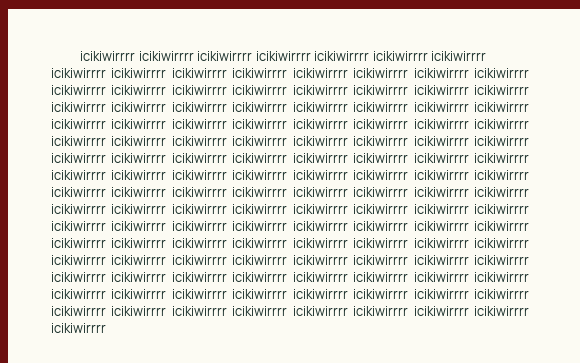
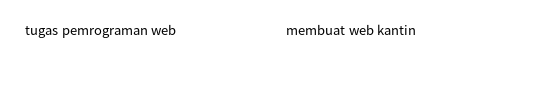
- icikiwirrrr icikiwirrrr icikiwirrrr icikiwirrrr icikiwirrrr icikiwirrrr icikiwirrrr icikiwirrrr icikiwirrrr icikiwirrrr icikiwirrrr icikiwirrrr icikiwirrrr icikiwirrrr icikiwirrrr icikiwirrrr icikiwirrrr icikiwirrrr icikiwirrrr icikiwirrrr icikiwirrrr icikiwirrrr icikiwirrrr icikiwirrrr icikiwirrrr icikiwirrrr icikiwirrrr icikiwirrrr icikiwirrrr icikiwirrrr icikiwirrrr icikiwirrrr icikiwirrrr icikiwirrrr icikiwirrrr icikiwirrrr icikiwirrrr icikiwirrrr icikiwirrrr icikiwirrrr icikiwirrrr icikiwirrrr icikiwirrrr icikiwirrrr icikiwirrrr icikiwirrrr icikiwirrrr icikiwirrrr icikiwirrrr icikiwirrrr icikiwirrrr icikiwirrrr icikiwirrrr icikiwirrrr icikiwirrrr icikiwirrrr icikiwirrrr icikiwirrrr icikiwirrrr icikiwirrrr icikiwirrrr icikiwirrrr icikiwirrrr icikiwirrrr icikiwirrrr icikiwirrrr icikiwirrrr icikiwirrrr icikiwirrrr icikiwirrrr icikiwirrrr icikiwirrrr icikiwirrrr icikiwirrrr icikiwirrrr icikiwirrrr icikiwirrrr icikiwirrrr icikiwirrrr icikiwirrrr icikiwirrrr icikiwirrrr icikiwirrrr icikiwirrrr icikiwirrrr icikiwirrrr icikiwirrrr icikiwirrrr icikiwirrrr icikiwirrrr icikiwirrrr icikiwirrrr icikiwirrrr icikiwirrrr icikiwirrrr icikiwirrrr icikiwirrrr icikiwirrrr icikiwirrrr icikiwirrrr icikiwirrrr icikiwirrrr icikiwirrrr icikiwirrrr icikiwirrrr icikiwirrrr icikiwirrrr icikiwirrrr icikiwirrrr icikiwirrrr icikiwirrrr icikiwirrrr icikiwirrrr icikiwirrrr icikiwirrrr icikiwirrrr icikiwirrrr icikiwirrrr icikiwirrrr icikiwirrrr icikiwirrrr icikiwirrrr icikiwirrrr icikiwirrrr icikiwirrrr icikiwirrrr icikiwirrrr icikiwirrrr
+ tugas pemrograman web
+ membuat web kantin

